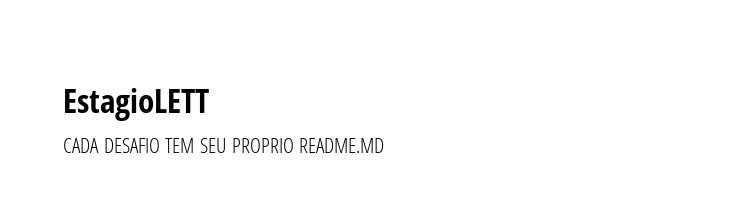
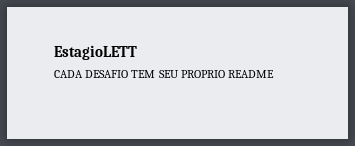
- CADA DESAFIO TEM SEU PROPRIO README.MD
+ CADA DESAFIO TEM SEU PROPRIO README

